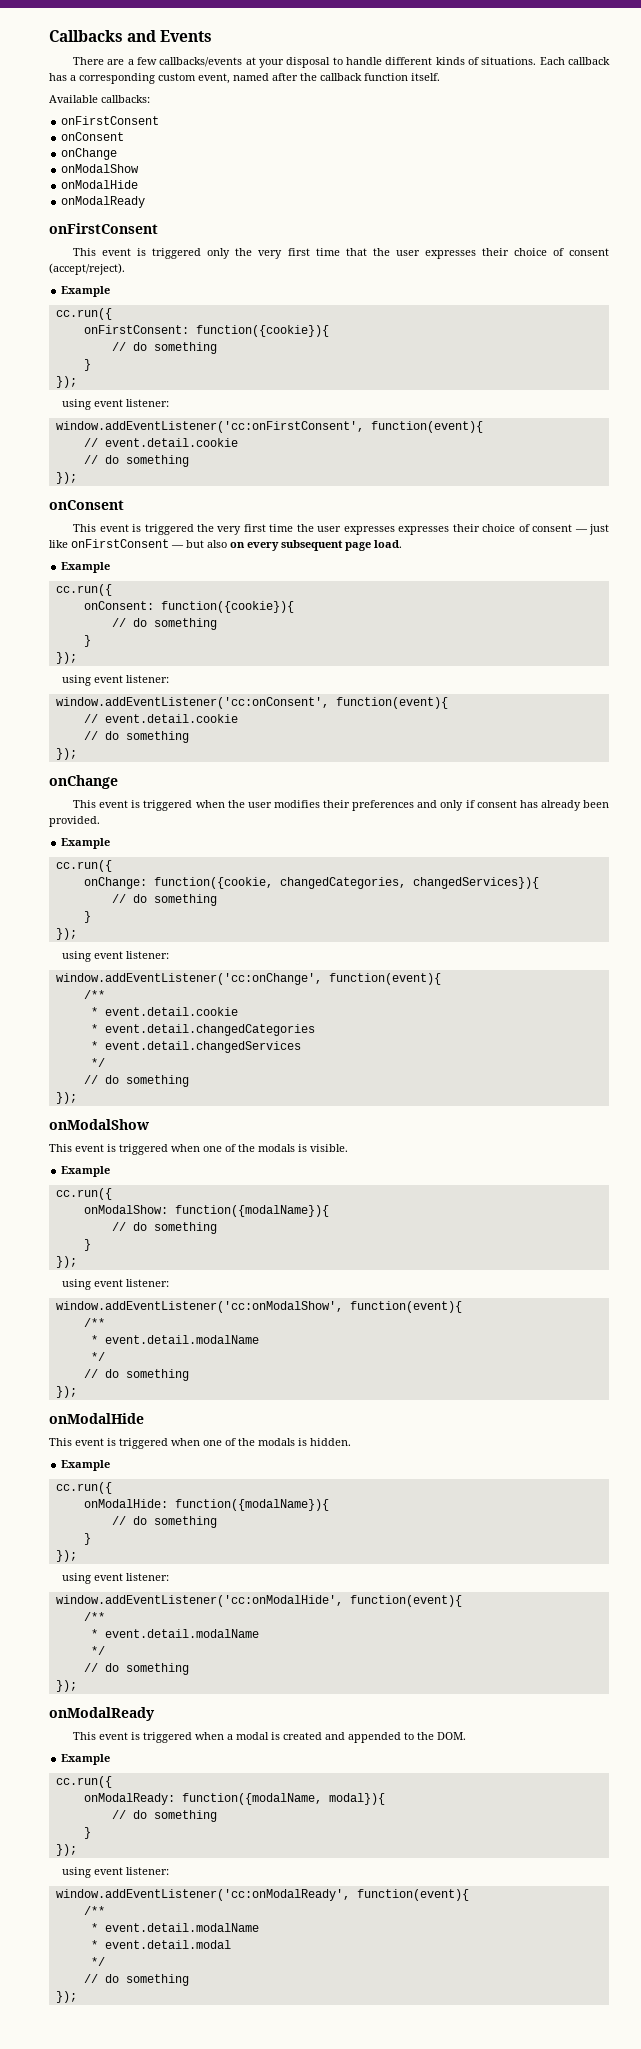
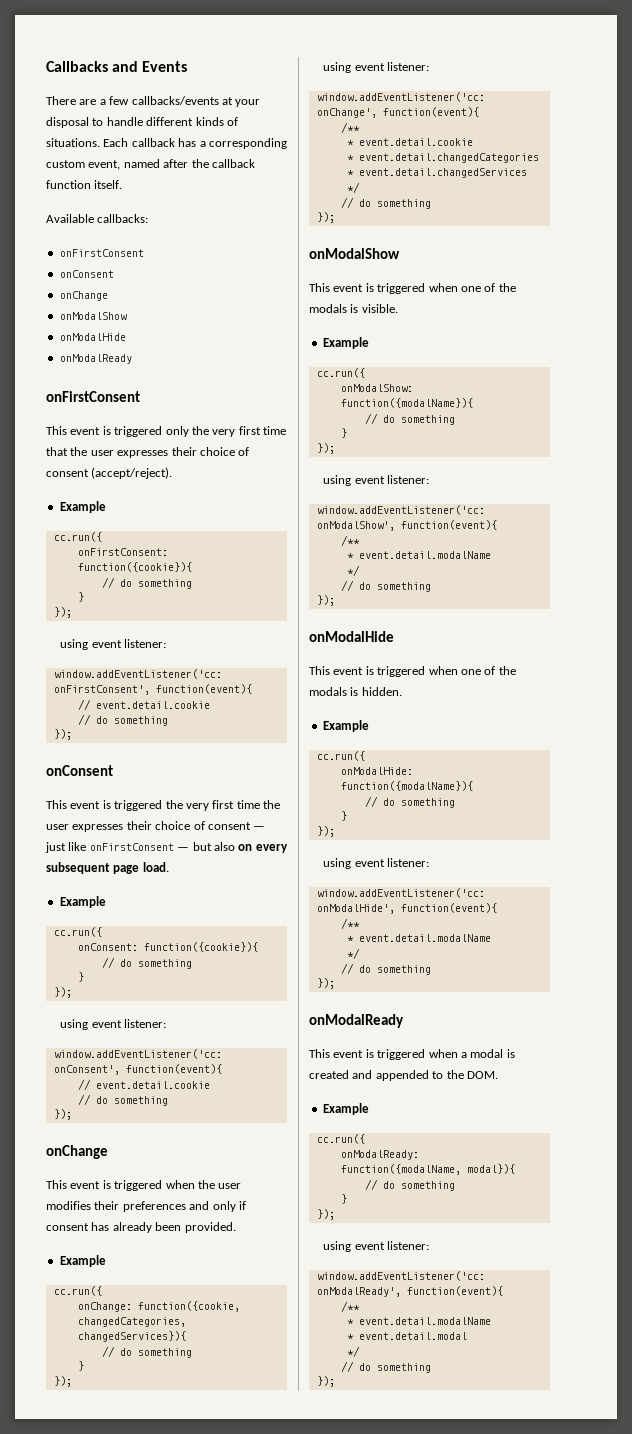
- This event is triggered the very first time the user expresses expresses their choice of consent — just like onFirstConsent — but also on every subsequent page load.
+ This event is triggered the very first time the user expresses their choice of consent — just like onFirstConsent — but also on every subsequent page load.

